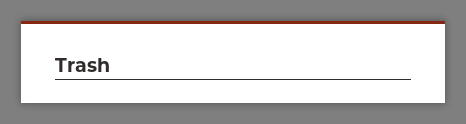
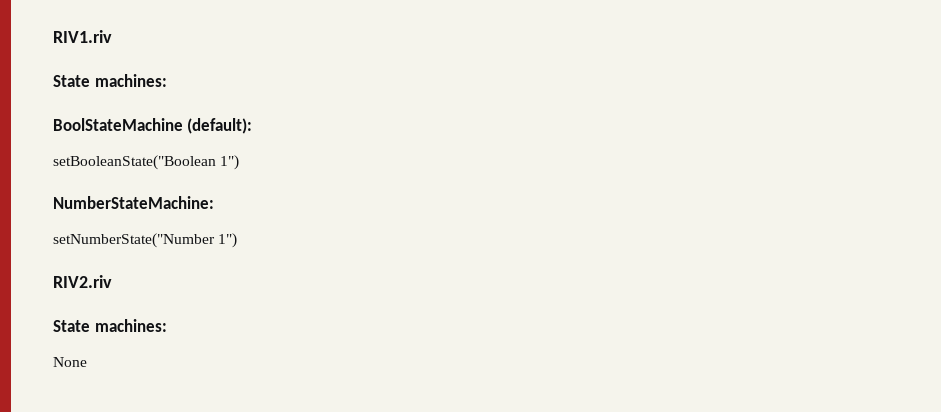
- Trash
+ RIV1.riv
+ State machines:
+ BoolStateMachine (default):
+ setBooleanState("Boolean 1")
+ NumberStateMachine:
+ setNumberState("Number 1")
+ RIV2.riv
+ State machines:
+ None

